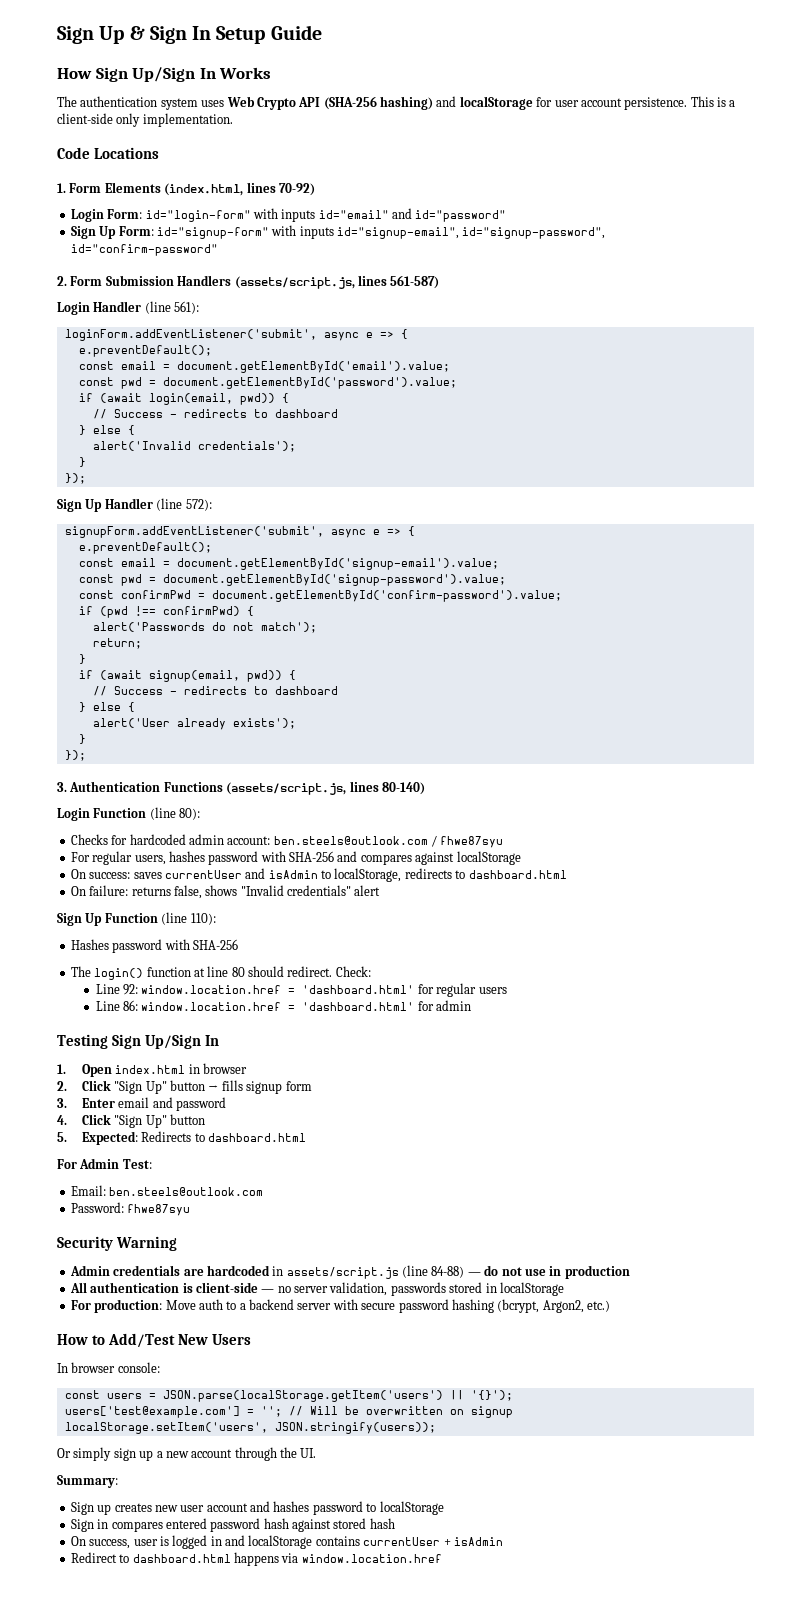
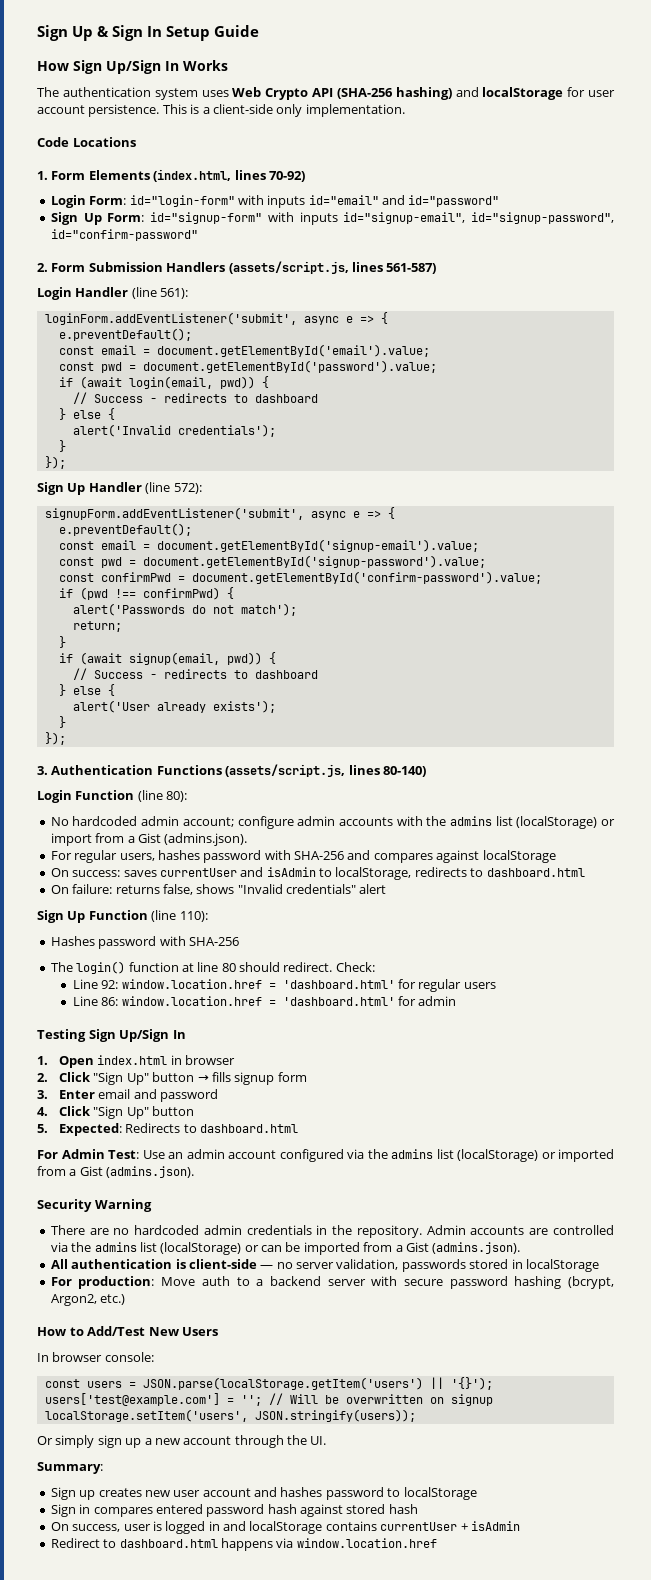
- Checks for hardcoded admin account: ben.steels@outlook.com / fhwe87syu
+ No hardcoded admin account; configure admin accounts with the admins list (localStorage) or import from a Gist (admins.json).
- For Admin Test:
- Email: ben.steels@outlook.com
- Password: fhwe87syu
+ For Admin Test: Use an admin account configured via the admins list (localStorage) or imported from a Gist (admins.json).
  Security Warning
- Admin credentials are hardcoded in assets/script.js (line 84-88) — do not use in production
+ There are no hardcoded admin credentials in the repository. Admin accounts are controlled via the admins list (localStorage) or can be imported from a Gist (admins.json).

